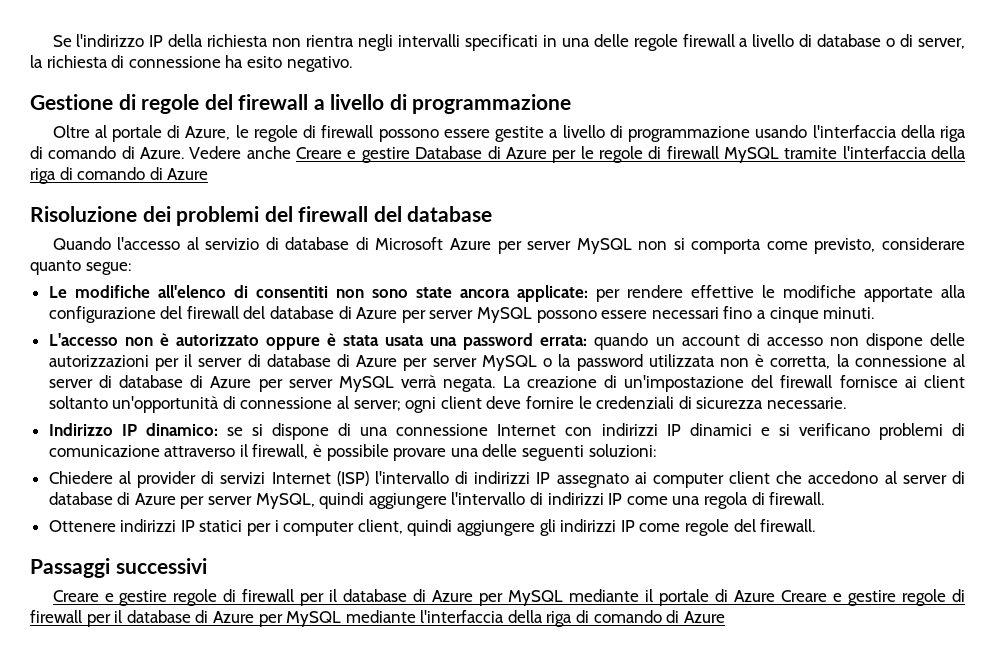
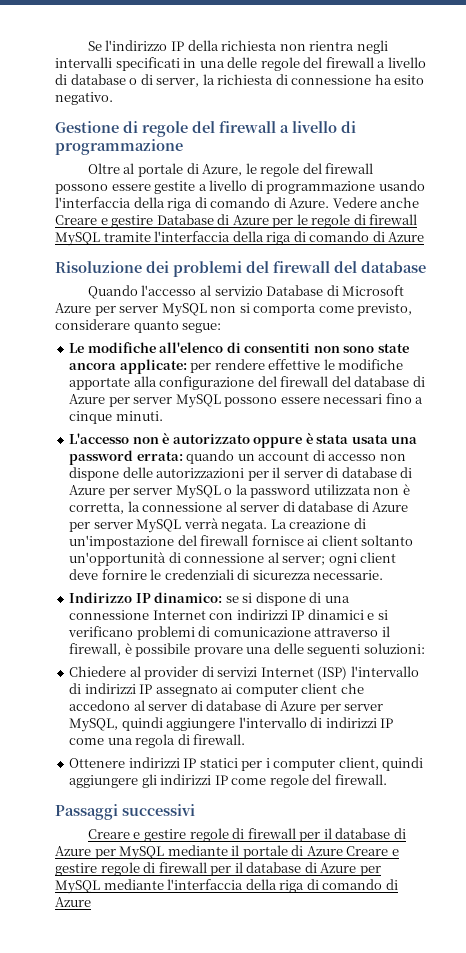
- Se l'indirizzo IP della richiesta non rientra negli intervalli specificati in una delle regole firewall a livello di database o di server, la richiesta di connessione ha esito negativo.
+ Se l'indirizzo IP della richiesta non rientra negli intervalli specificati in una delle regole del firewall a livello di database o di server, la richiesta di connessione ha esito negativo.
- Oltre al portale di Azure, le regole di firewall possono essere gestite a livello di programmazione usando l'interfaccia della riga di comando di Azure.
+ Oltre al portale di Azure, le regole del firewall possono essere gestite a livello di programmazione usando l'interfaccia della riga di comando di Azure.
- Quando l'accesso al servizio di database di Microsoft Azure per server MySQL non si comporta come previsto, considerare quanto segue:
+ Quando l'accesso al servizio Database di Microsoft Azure per server MySQL non si comporta come previsto, considerare quanto segue:

